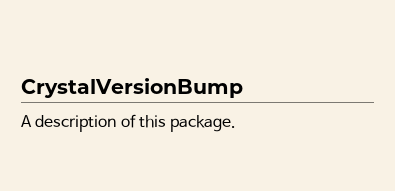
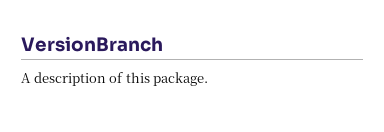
- CrystalVersionBump
+ VersionBranch

